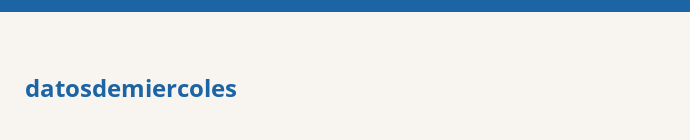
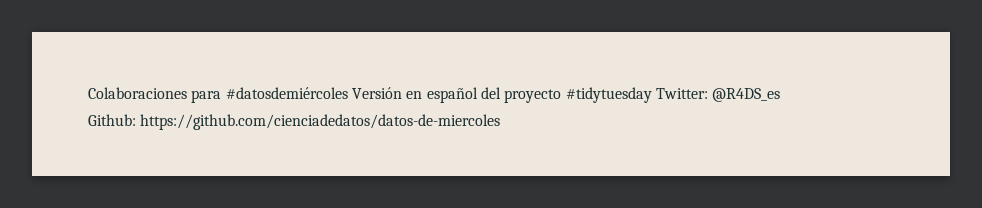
- datosdemiercoles
+ Colaboraciones para #datosdemiércoles Versión en español del proyecto #tidytuesday Twitter: @R4DS_es
+ Github: https://github.com/cienciadedatos/datos-de-miercoles

